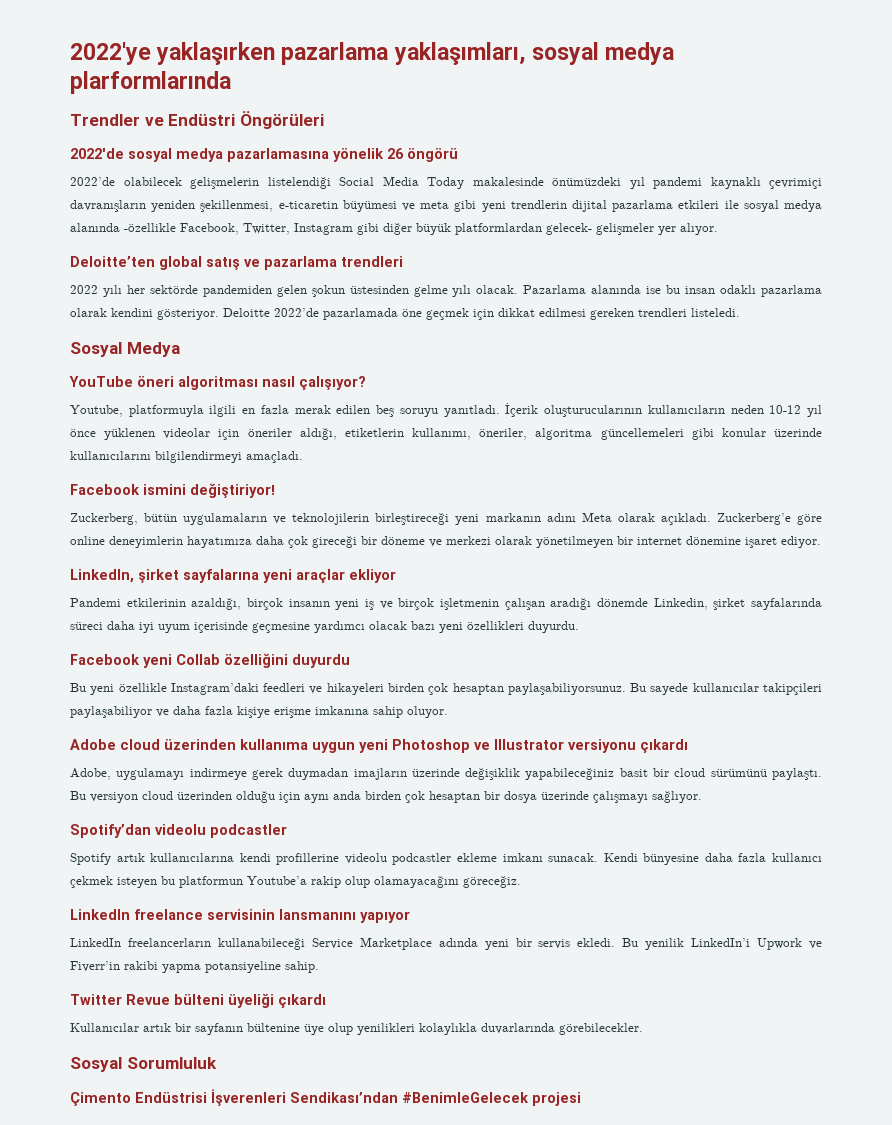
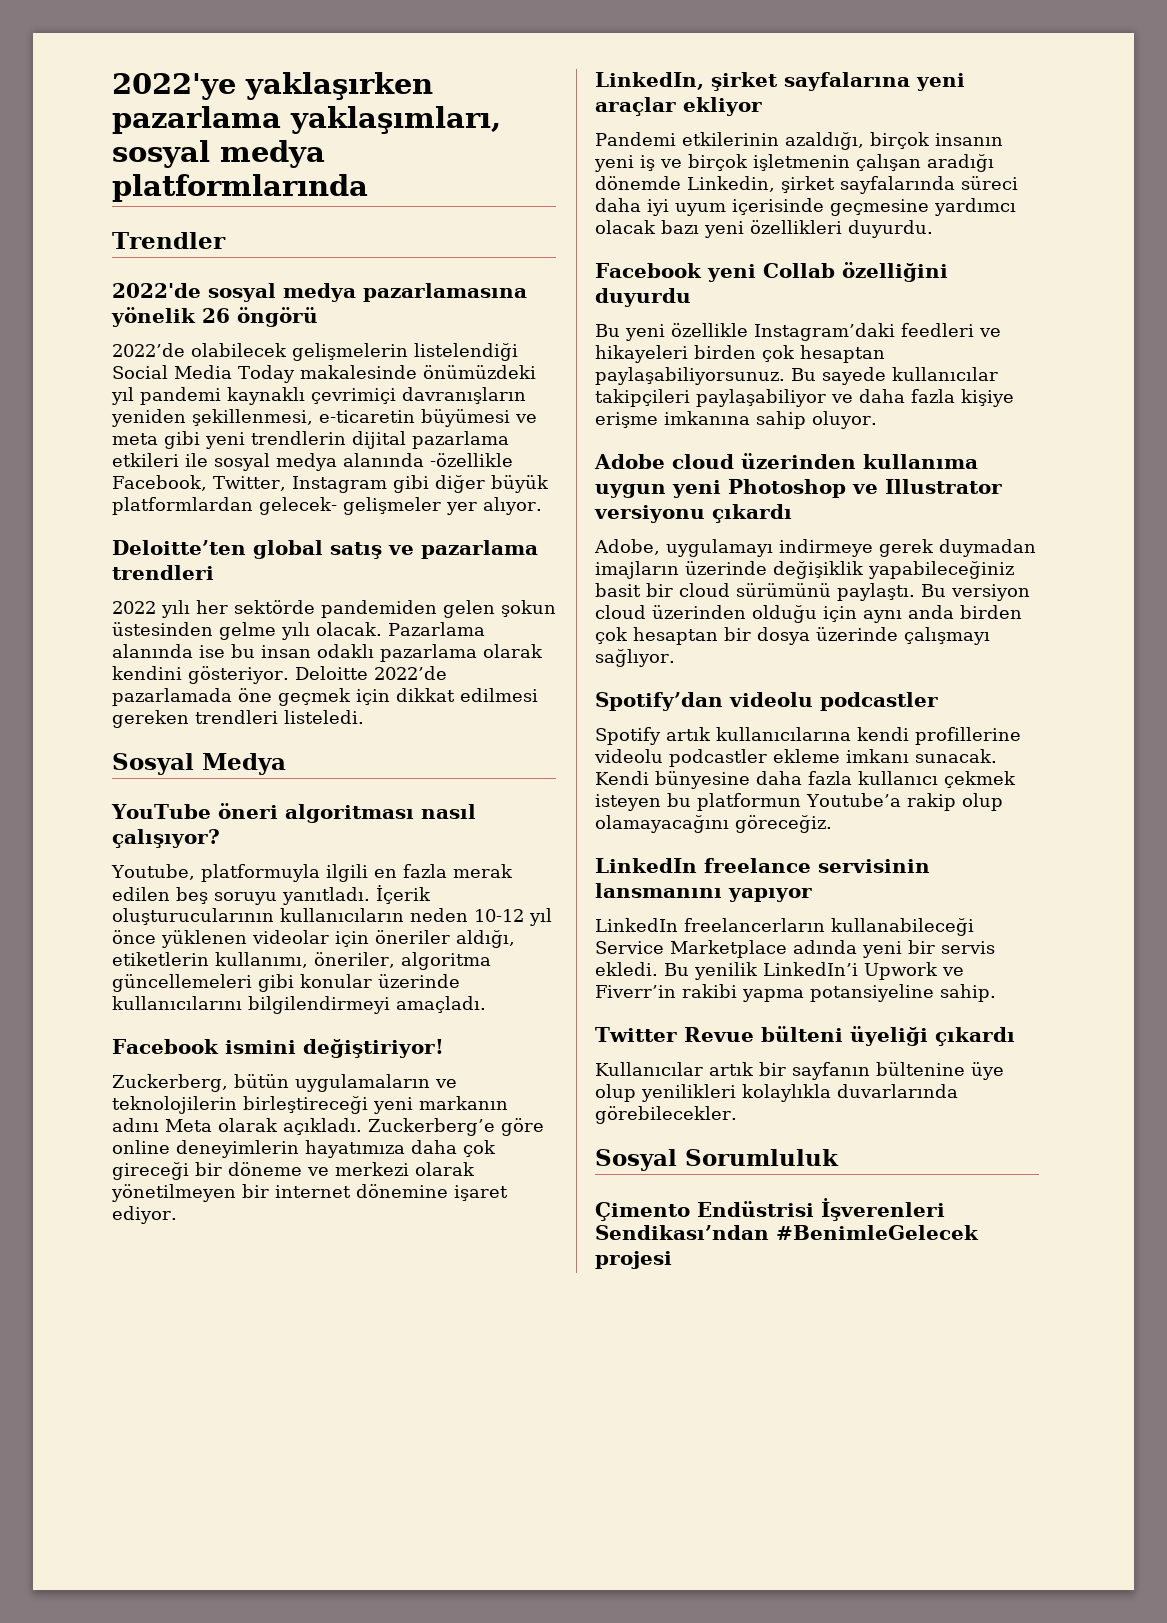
- 2022'ye yaklaşırken pazarlama yaklaşımları, sosyal medya plarformlarında
+ 2022'ye yaklaşırken pazarlama yaklaşımları, sosyal medya platformlarında
- Trendler ve Endüstri Öngörüleri
+ Trendler

